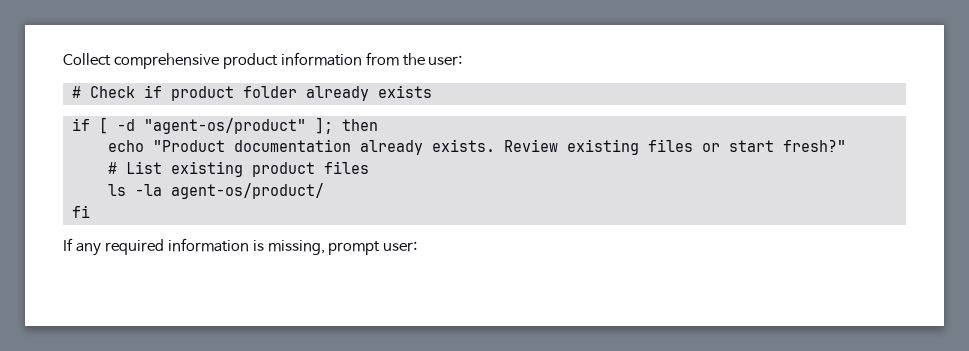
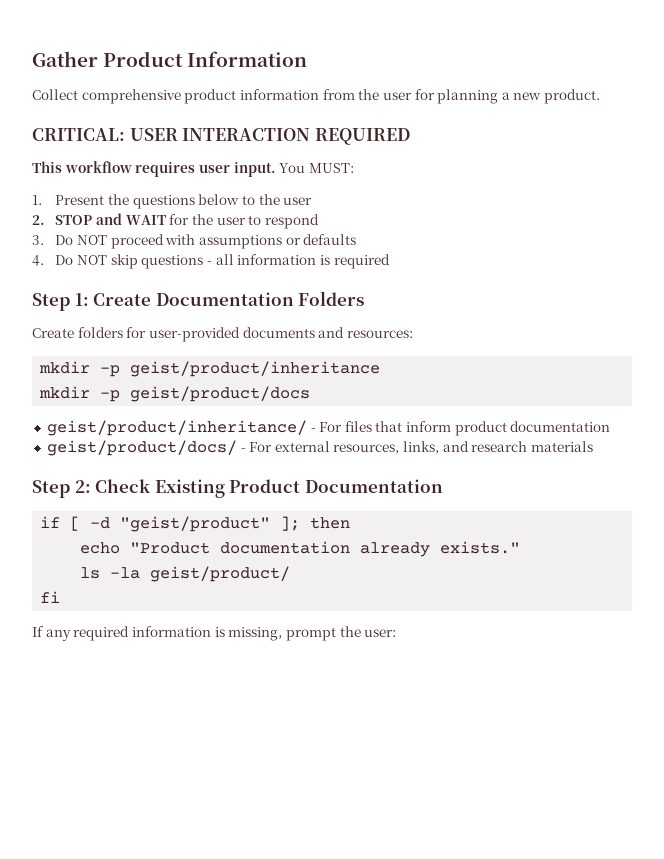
+ Gather Product Information
- Collect comprehensive product information from the user:
- # Check if product folder already exists
+ Collect comprehensive product information from the user for planning a new product.
+ CRITICAL: USER INTERACTION REQUIRED
+ This workflow requires user input. You MUST:
+ 1. Present the questions below to the user
+ 2. STOP and WAIT for the user to respond
+ 3. Do NOT proceed with assumptions or defaults
+ 4. Do NOT skip questions - all information is required
+ Step 1: Create Documentation Folders
+ Create folders for user-provided documents and resources:
+ mkdir -p geist/product/inheritance
+ mkdir -p geist/product/docs
+ geist/product/inheritance/ - For files that inform product documentation
+ geist/product/docs/ - For external resources, links, and research materials
+ Step 2: Check Existing Product Documentation
- if [ -d "agent-os/product" ]; then
+ if [ -d "geist/product" ]; then
- echo "Product documentation already exists. Review existing files or start fresh?"
- # List existing product files
+ echo "Product documentation already exists."
- ls -la agent-os/product/
+ ls -la geist/product/
- If any required information is missing, prompt user:
+ If any required information is missing, prompt the user:

